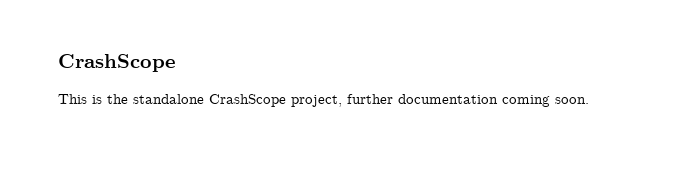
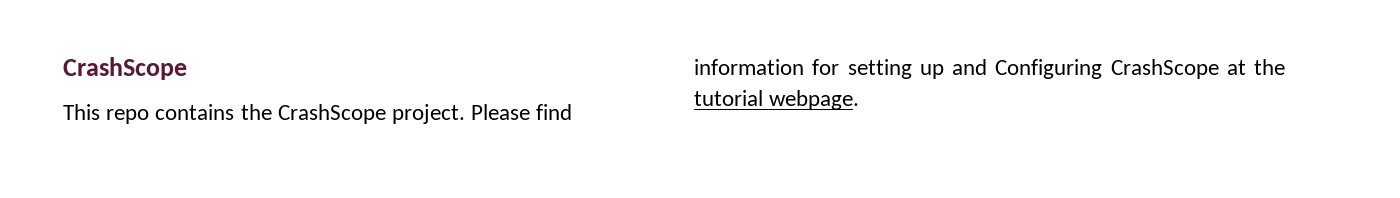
- This is the standalone CrashScope project, further documentation coming soon.
+ This repo contains the CrashScope project. Please find information for setting up and Configuring CrashScope at the tutorial webpage.

